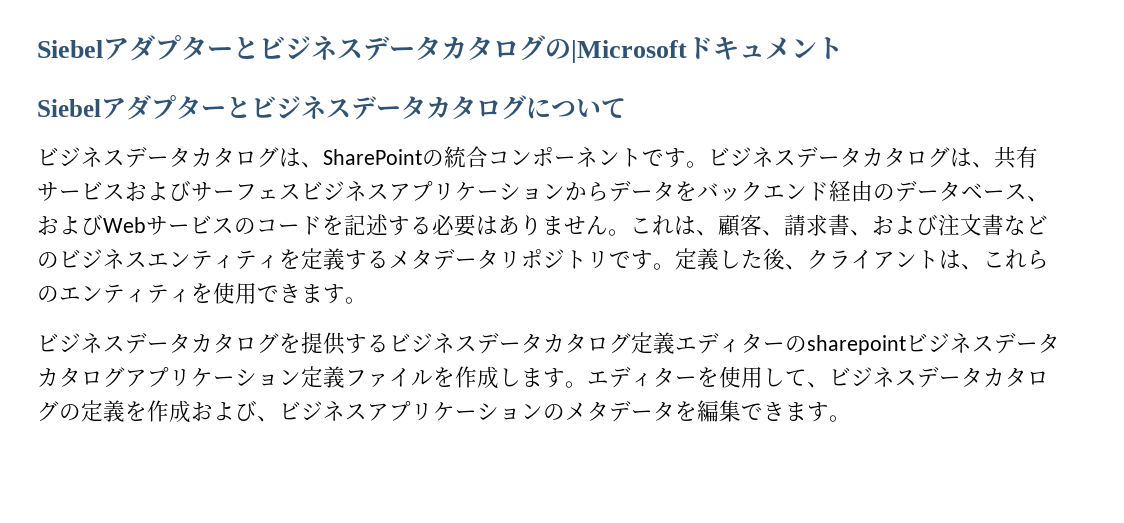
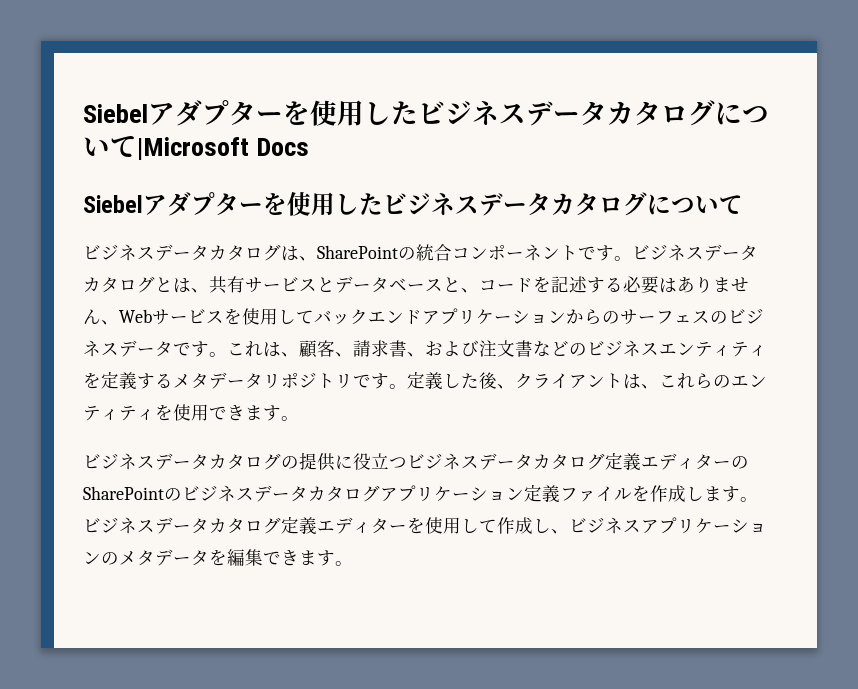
- Siebelアダプターとビジネスデータカタログの|Microsoftドキュメント
- Siebelアダプターとビジネスデータカタログについて
+ Siebelアダプターを使用したビジネスデータカタログについて|Microsoft Docs
+ Siebelアダプターを使用したビジネスデータカタログについて
- ビジネスデータカタログは、共有サービスおよびサーフェスビジネスアプリケーションからデータをバックエンド経由のデータベース、およびWebサービスのコードを記述する必要はありません。
+ ビジネスデータカタログとは、共有サービスとデータベースと、コードを記述する必要はありません、Webサービスを使用してバックエンドアプリケーションからのサーフェスのビジネスデータです。
- ビジネスデータカタログを提供するビジネスデータカタログ定義エディターのsharepointビジネスデータカタログアプリケーション定義ファイルを作成します。
+ ビジネスデータカタログの提供に役立つビジネスデータカタログ定義エディターのSharePointのビジネスデータカタログアプリケーション定義ファイルを作成します。
- エディターを使用して、ビジネスデータカタログの定義を作成および、ビジネスアプリケーションのメタデータを編集できます。
+ ビジネスデータカタログ定義エディターを使用して作成し、ビジネスアプリケーションのメタデータを編集できます。

